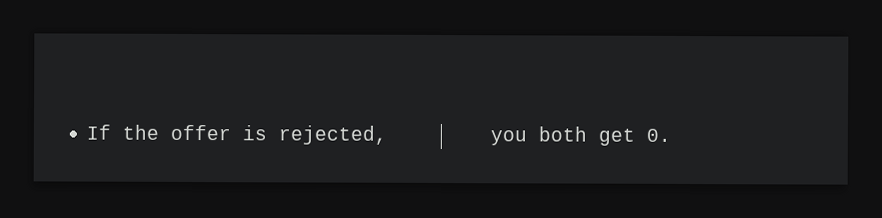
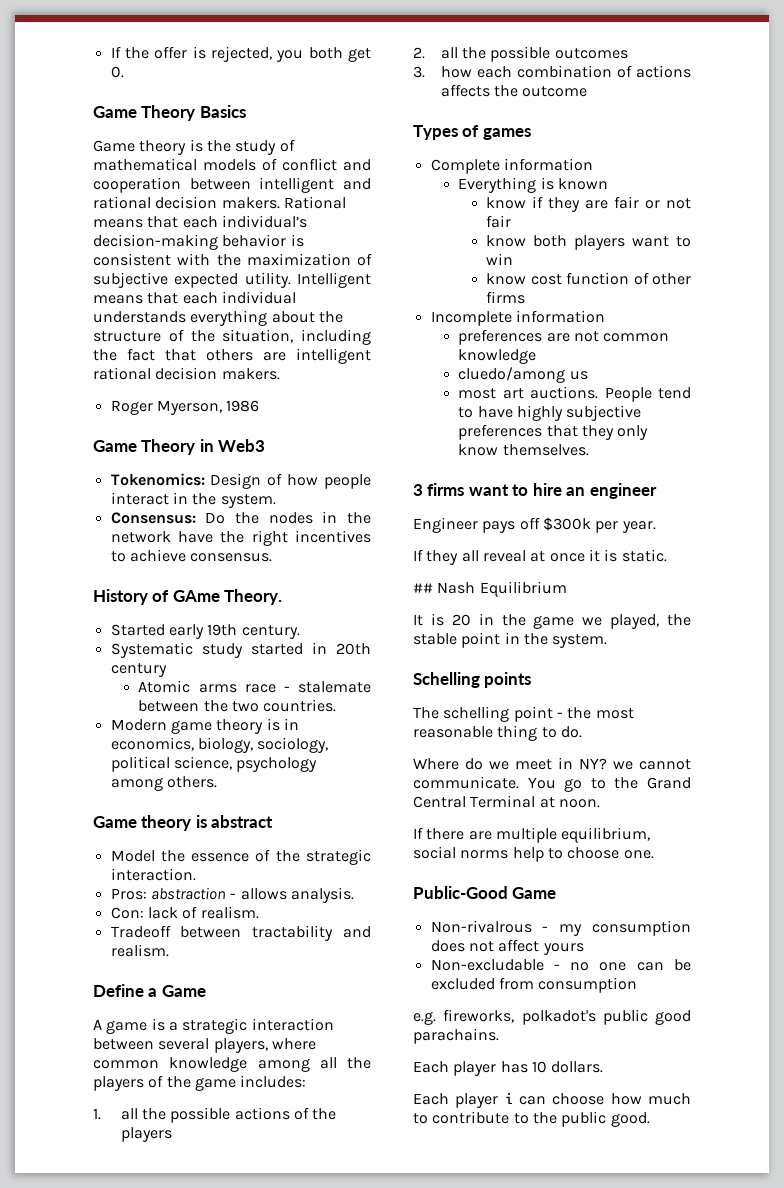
+ Game Theory Basics
+ Game theory is the study of mathematical models of conflict and cooperation between intelligent and rational decision makers. Rational means that each individual’s decision-making behavior is consistent with the maximization of subjective expected utility. Intelligent means that each individual understands everything about the structure of the situation, including the fact that others are intelligent rational decision makers.
+ Roger Myerson, 1986
+ Game Theory in Web3
+ Tokenomics: Design of how people interact in the system.
+ Consensus: Do the nodes in the network have the right incentives to achieve consensus.
+ History of GAme Theory.
+ Started early 19th century.
+ Systematic study started in 20th century
+ Atomic arms race - stalemate between the two countries.
+ Modern game theory is in economics, biology, sociology, political science, psychology among others.
+ Game theory is abstract
+ Model the essence of the strategic interaction.
+ Pros: abstraction - allows analysis.
+ Con: lack of realism.
+ Tradeoff between tractability and realism.
+ Define a Game
+ A game is a strategic interaction between several players, where common knowledge among all the players of the game includes:
+ 1. all the possible actions of the players
+ 2. all the possible outcomes
+ 3. how each combination of actions affects the outcome
+ Types of games
+ Complete information
+ Everything is known
+ know if they are fair or not fair
+ know both players want to win
+ know cost function of other firms
+ Incomplete information
+ preferences are not common knowledge
+ cluedo/among us
+ most art auctions. People tend to have highly subjective preferences that they only know themselves.
+ 3 firms want to hire an engineer
+ Engineer pays off $300k per year.
+ If they all reveal at once it is static.
+ ## Nash Equilibrium
+ It is 20 in the game we played, the stable point in the system.
+ Schelling points
+ The schelling point - the most reasonable thing to do.
+ Where do we meet in NY? we cannot communicate. You go to the Grand Central Terminal at noon.
+ If there are multiple equilibrium, social norms help to choose one.
+ Public-Good Game
+ Non-rivalrous - my consumption does not affect yours
+ Non-excludable - no one can be excluded from consumption
+ e.g. fireworks, polkadot's public good parachains.
+ Each player has 10 dollars.
+ Each player i can choose how much to contribute to the public good.

